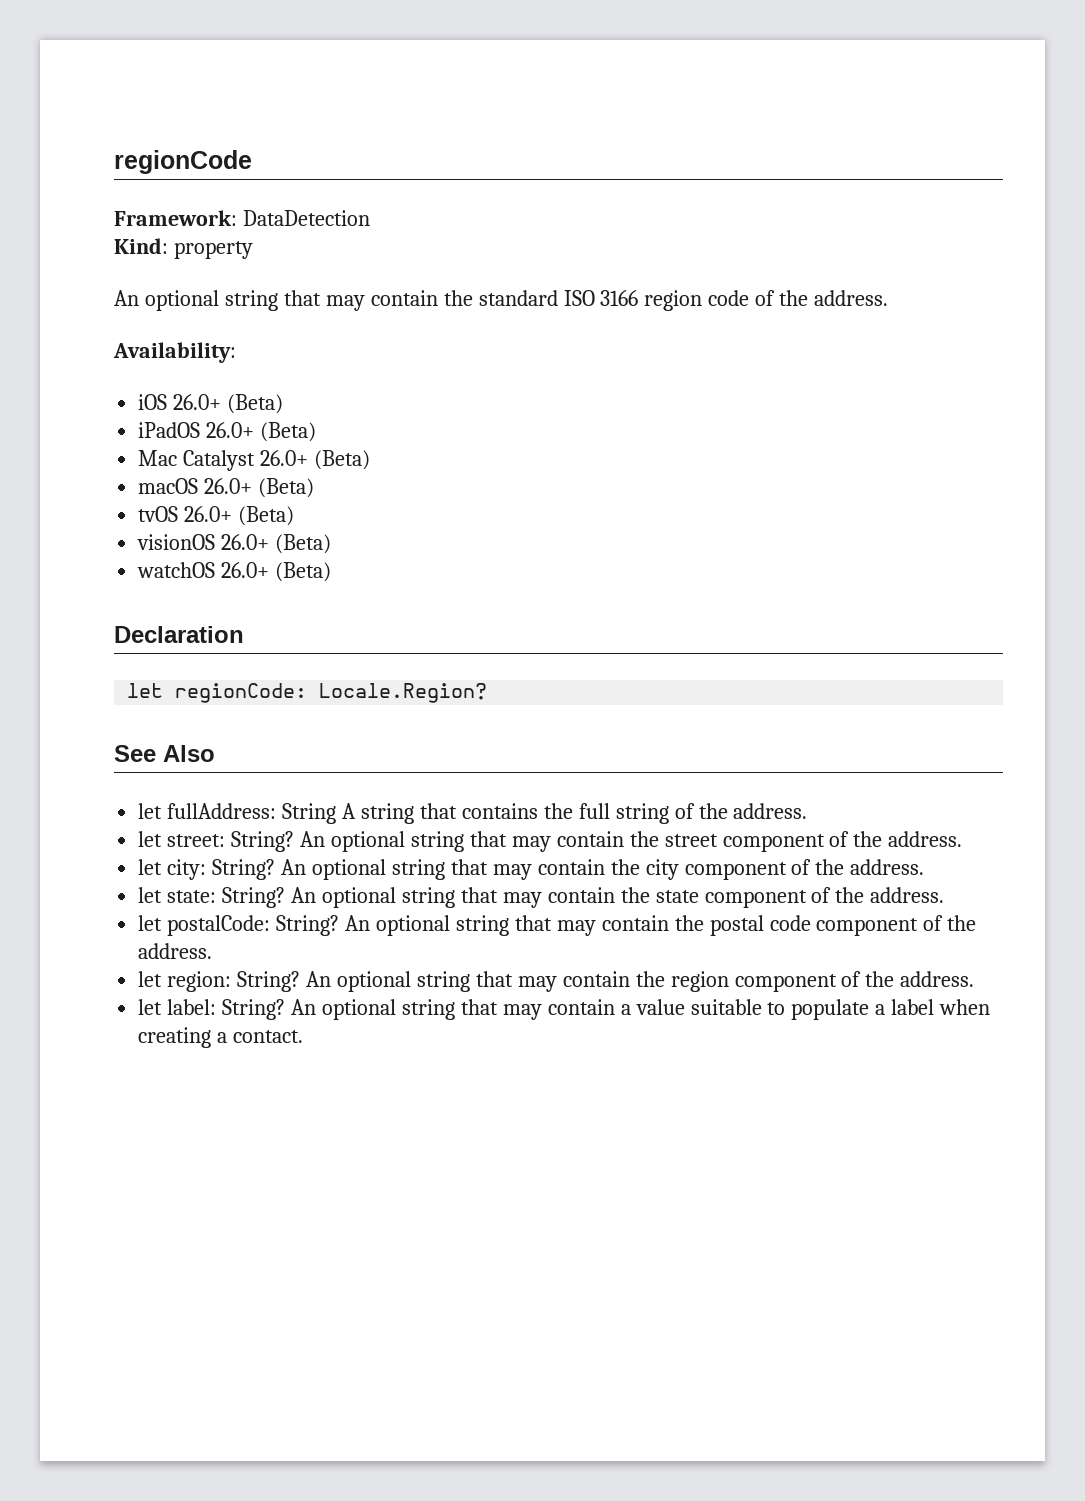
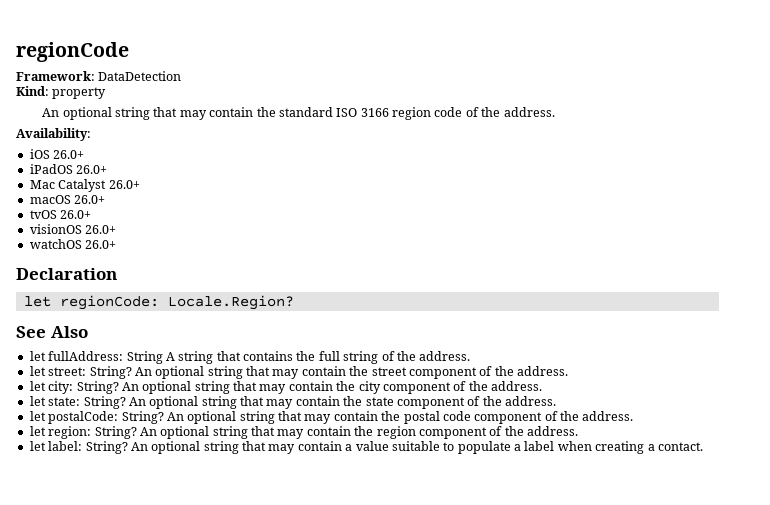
- iOS 26.0+ (Beta)
+ iOS 26.0+
- iPadOS 26.0+ (Beta)
+ iPadOS 26.0+
- Mac Catalyst 26.0+ (Beta)
+ Mac Catalyst 26.0+
- macOS 26.0+ (Beta)
+ macOS 26.0+
- tvOS 26.0+ (Beta)
+ tvOS 26.0+
- visionOS 26.0+ (Beta)
+ visionOS 26.0+
- watchOS 26.0+ (Beta)
+ watchOS 26.0+

